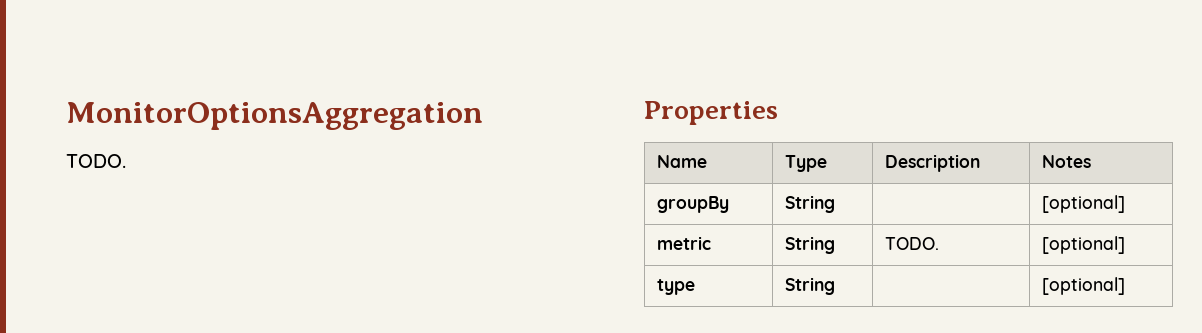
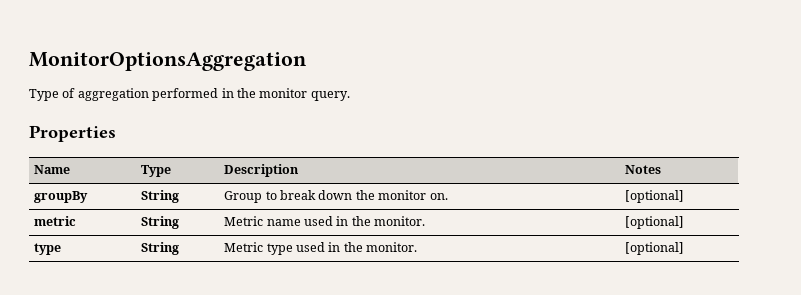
  MonitorOptionsAggregation
- TODO.
+ Type of aggregation performed in the monitor query.
- groupBy | String | | [optional]
- metric | String | TODO. | [optional]
- type | String | | [optional]
+ groupBy | String | Group to break down the monitor on. | [optional]
+ metric | String | Metric name used in the monitor. | [optional]
+ type | String | Metric type used in the monitor. | [optional]

